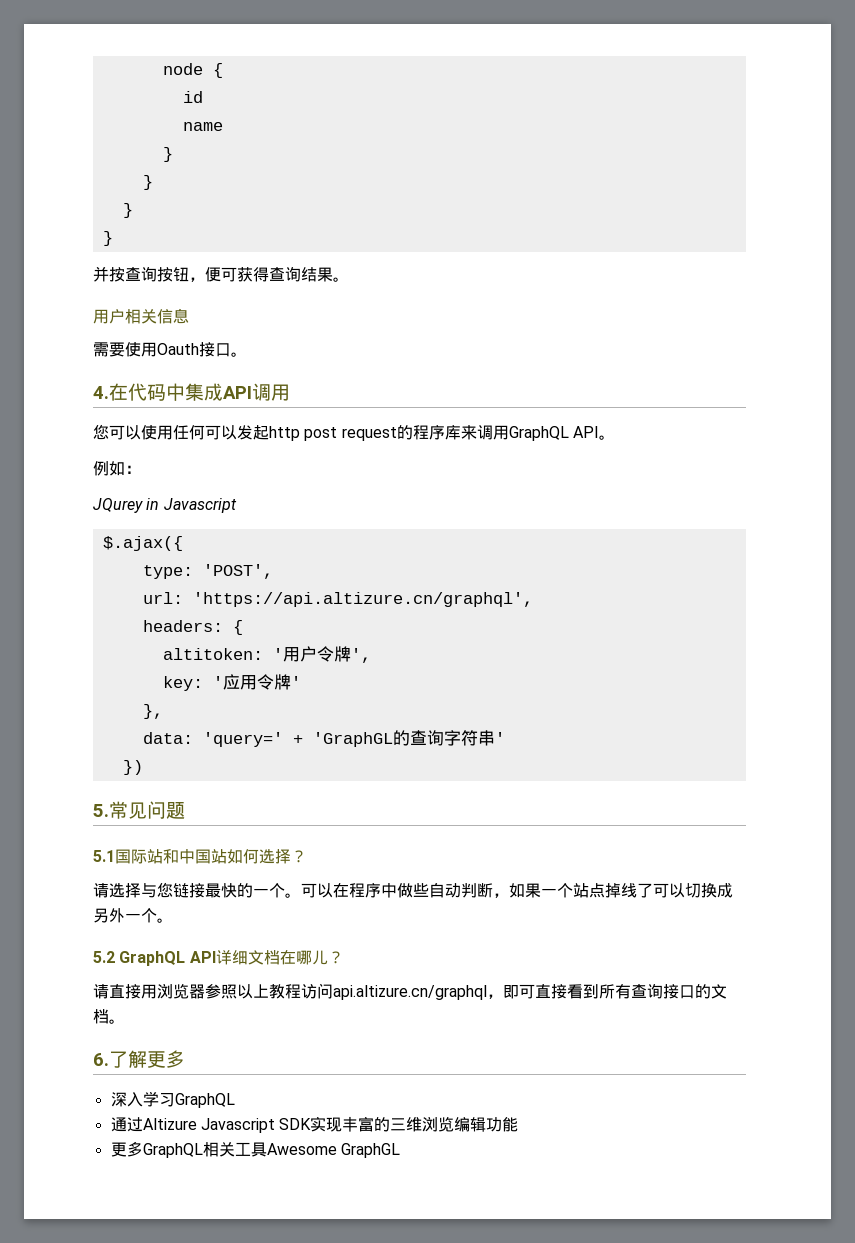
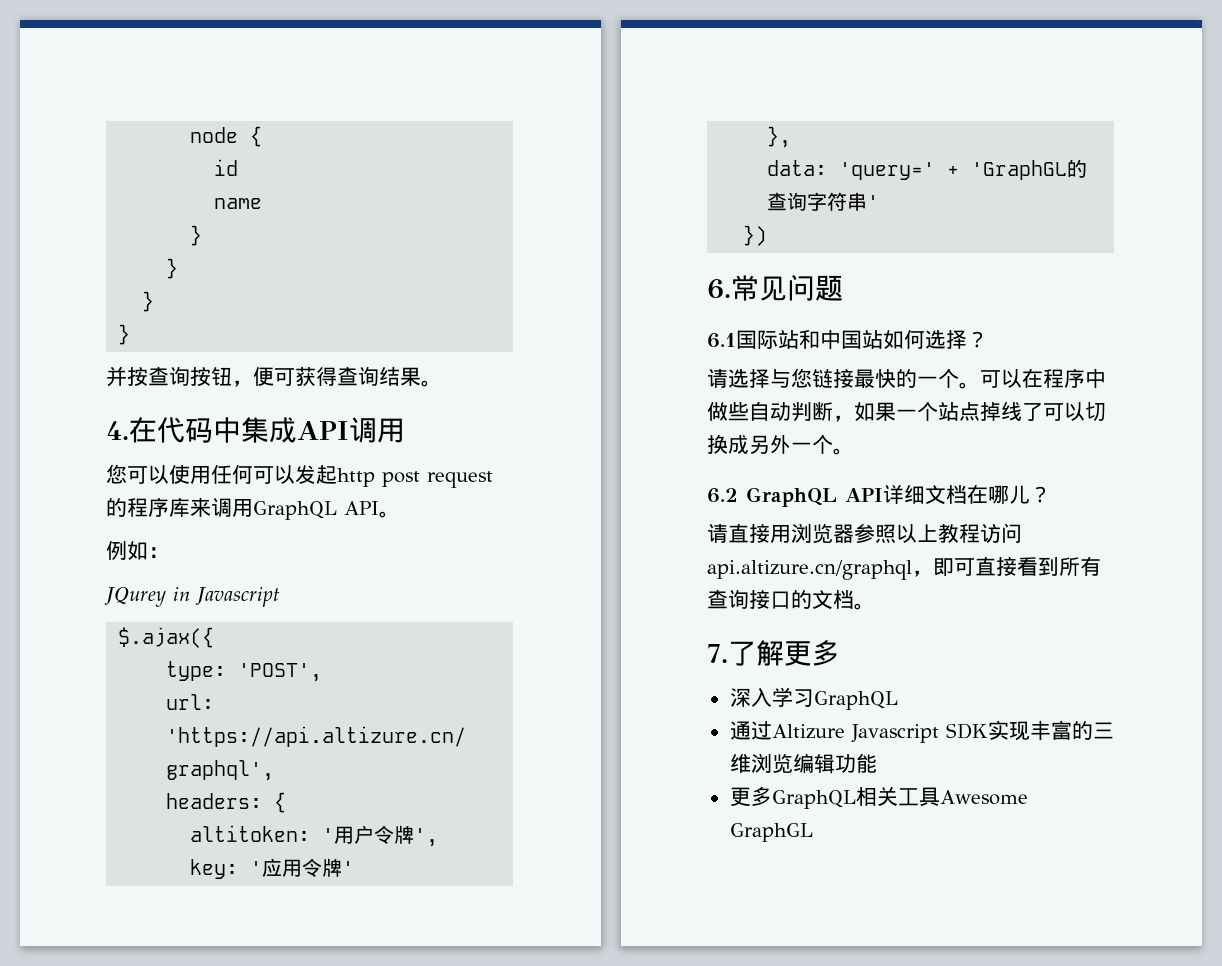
- 用户相关信息
- 需要使用Oauth接口。
- 5.常见问题
+ 6.常见问题
- 5.1国际站和中国站如何选择？
+ 6.1国际站和中国站如何选择？
- 5.2 GraphQL API详细文档在哪儿？
+ 6.2 GraphQL API详细文档在哪儿？
- 6.了解更多
+ 7.了解更多

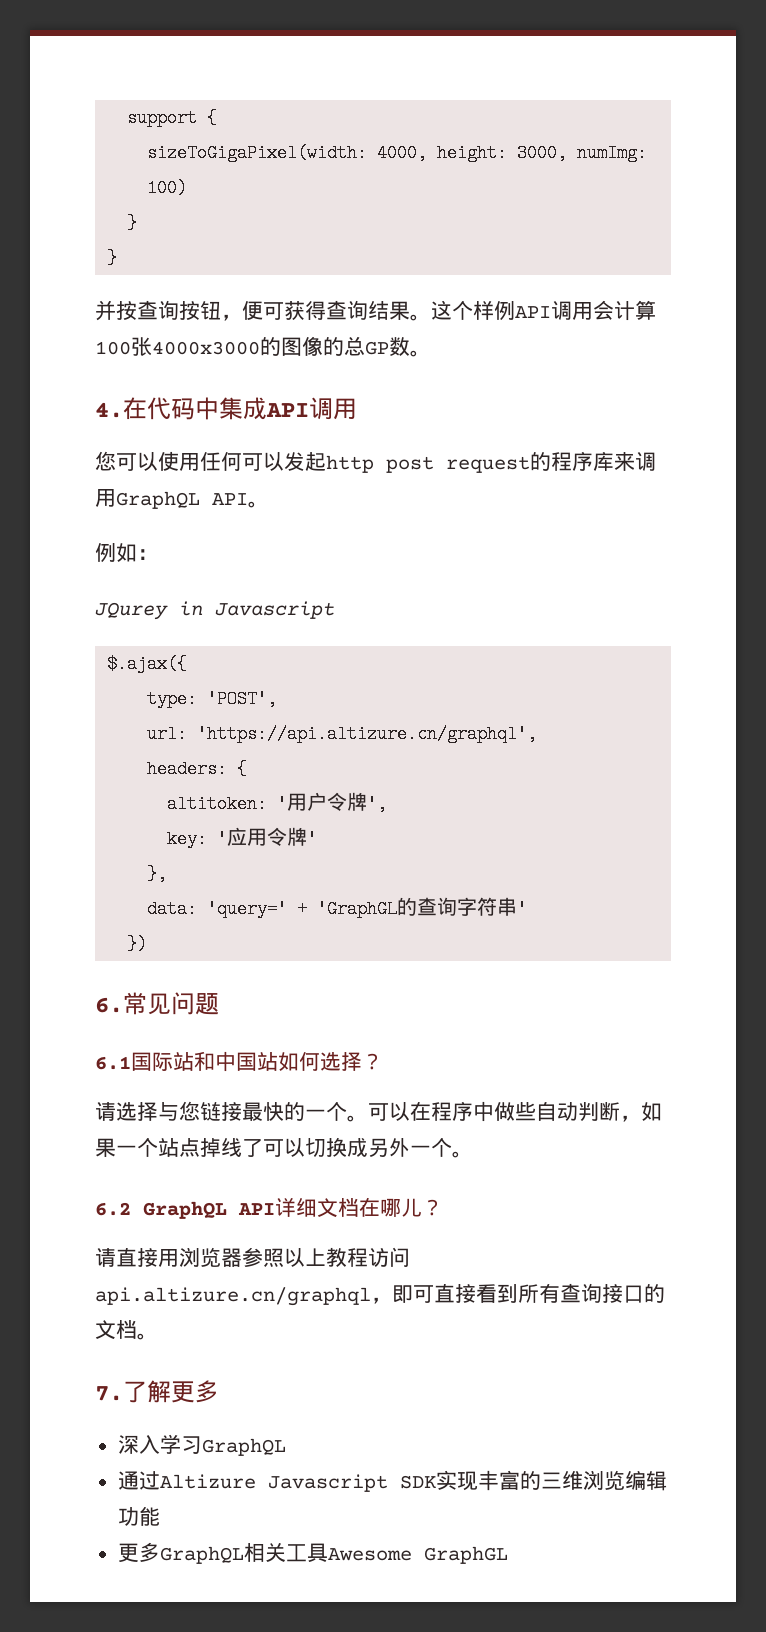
- node {
- id
- name
- }
- }
+ support {
+ sizeToGigaPixel(width: 4000, height: 3000, numImg: 100)
+ 这个样例API调用会计算100张4000x3000的图像的总GP数。

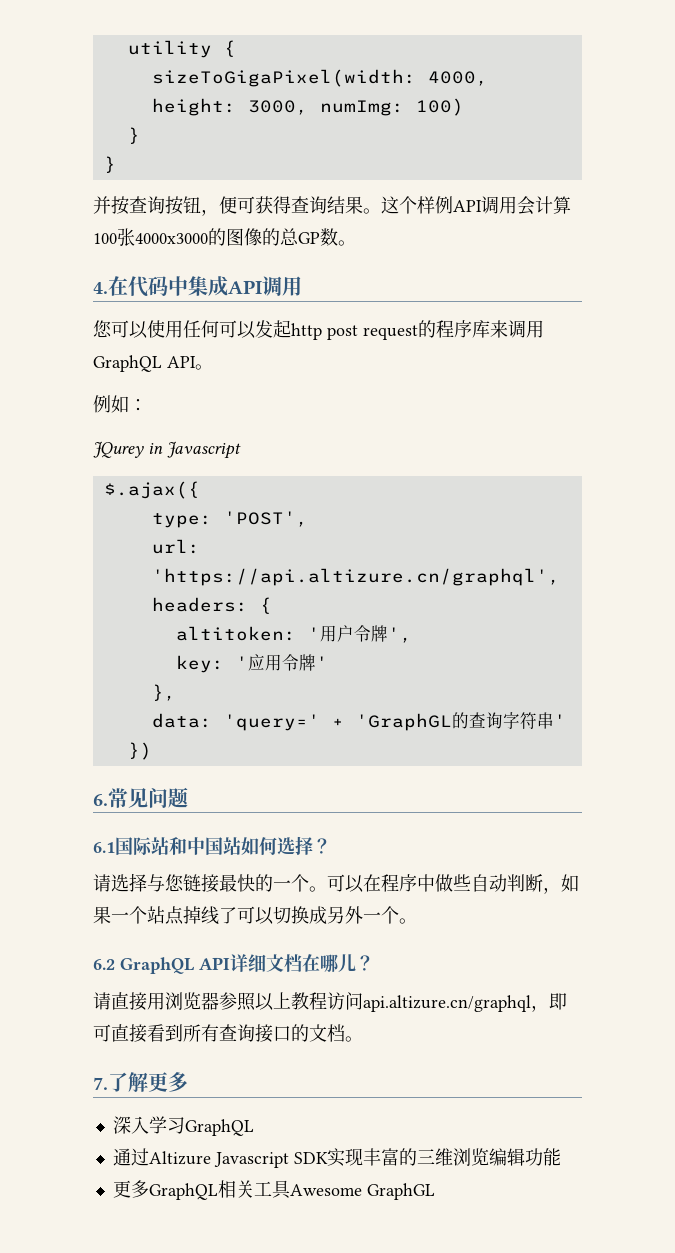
- support {
+ utility {

